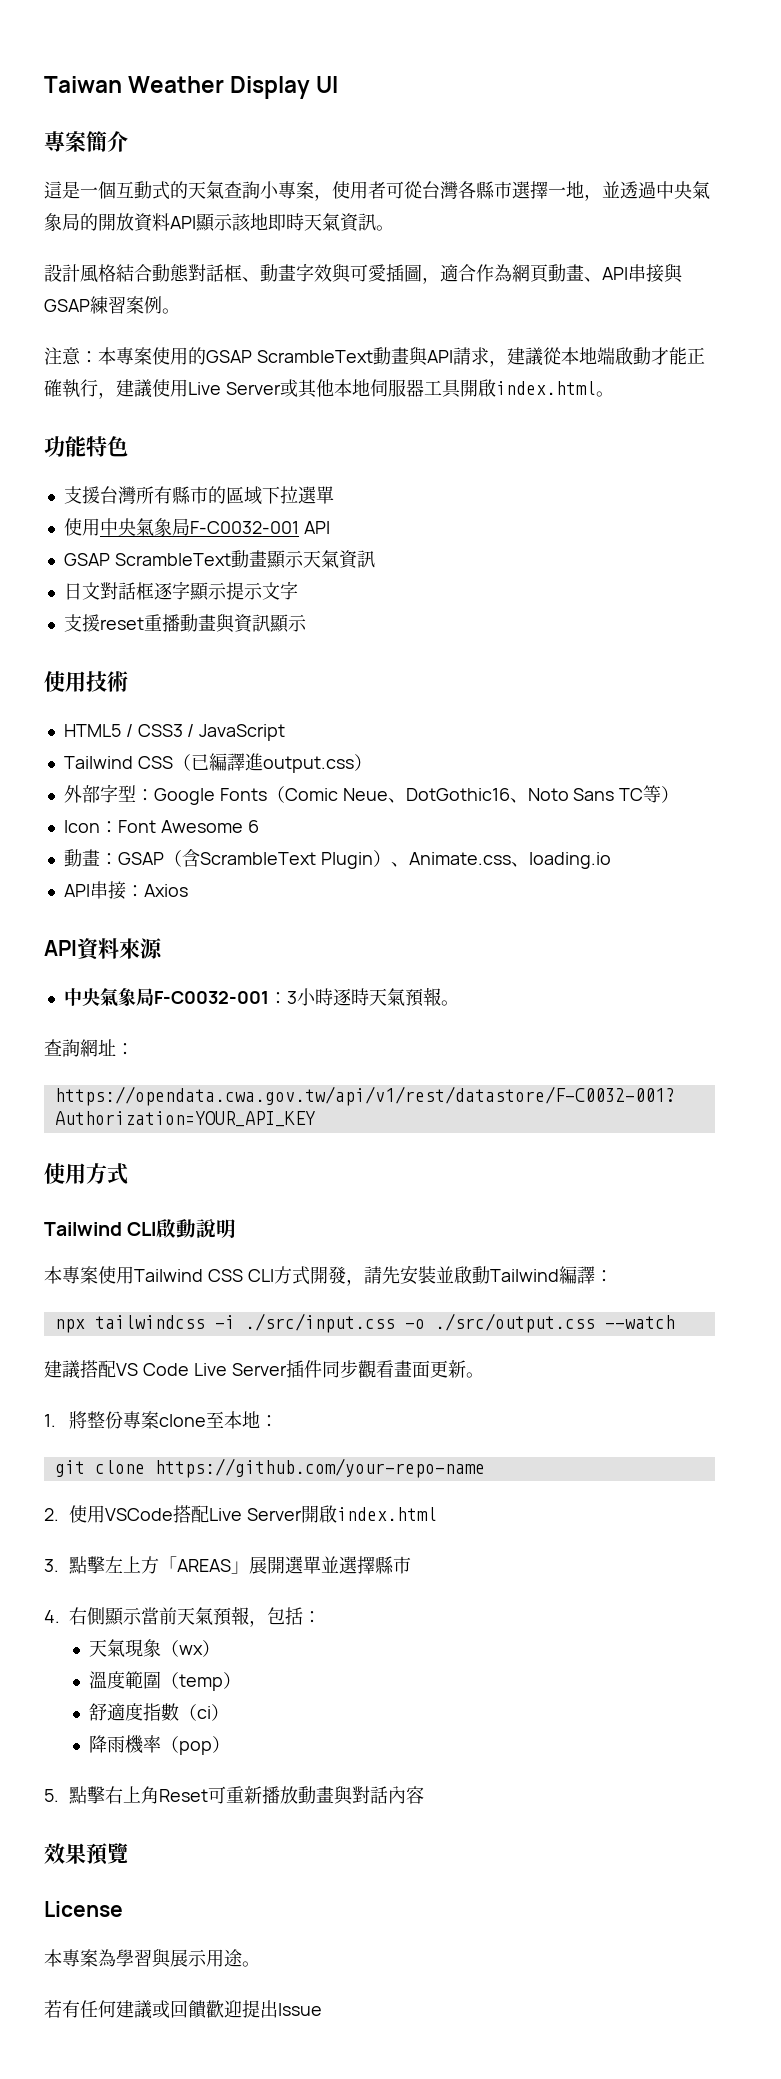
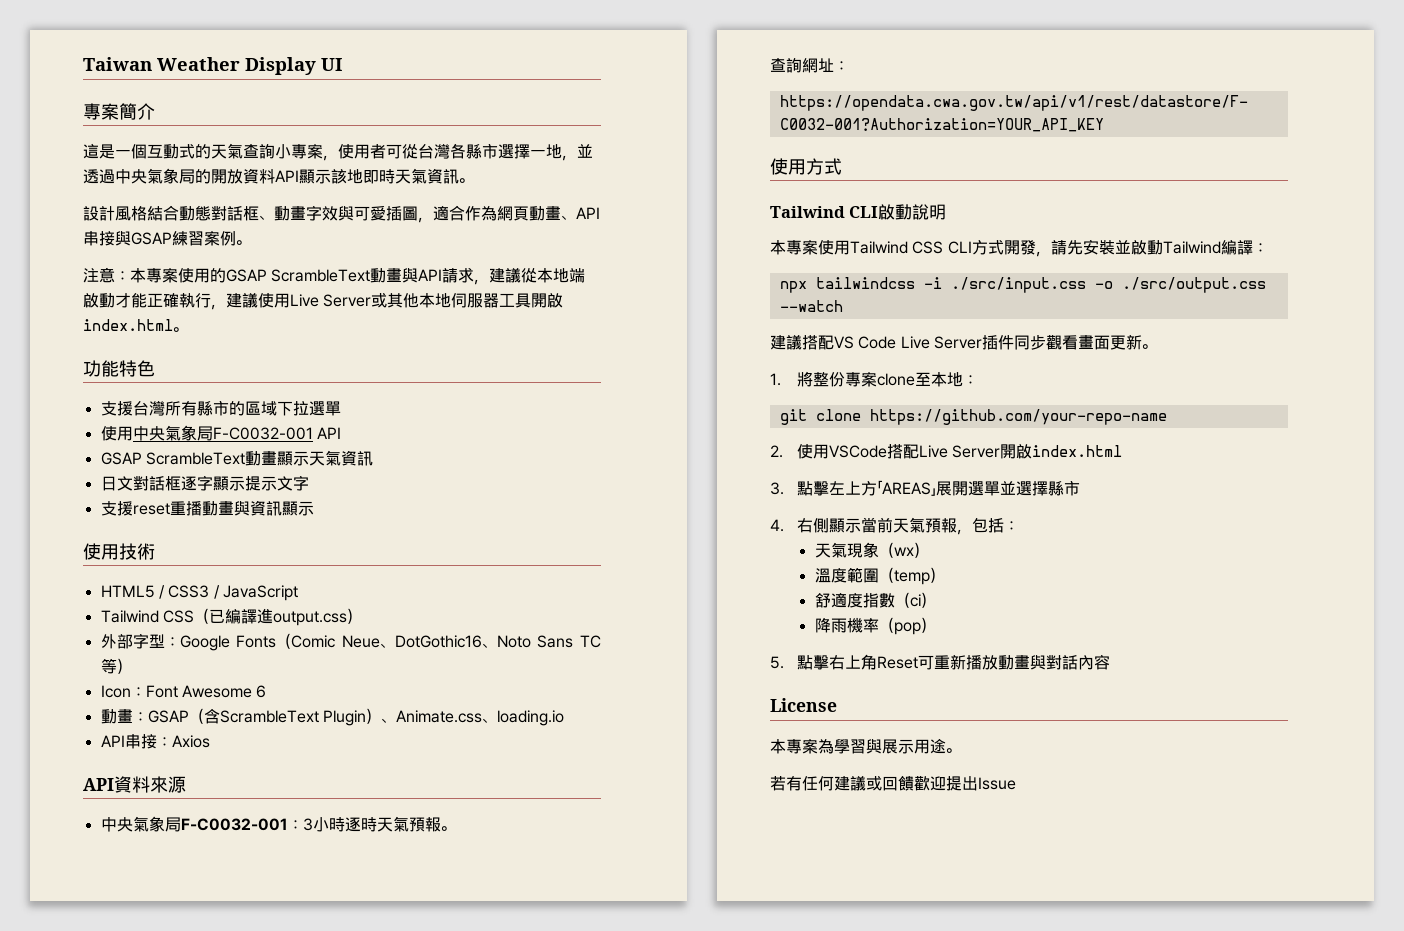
- 效果預覽

